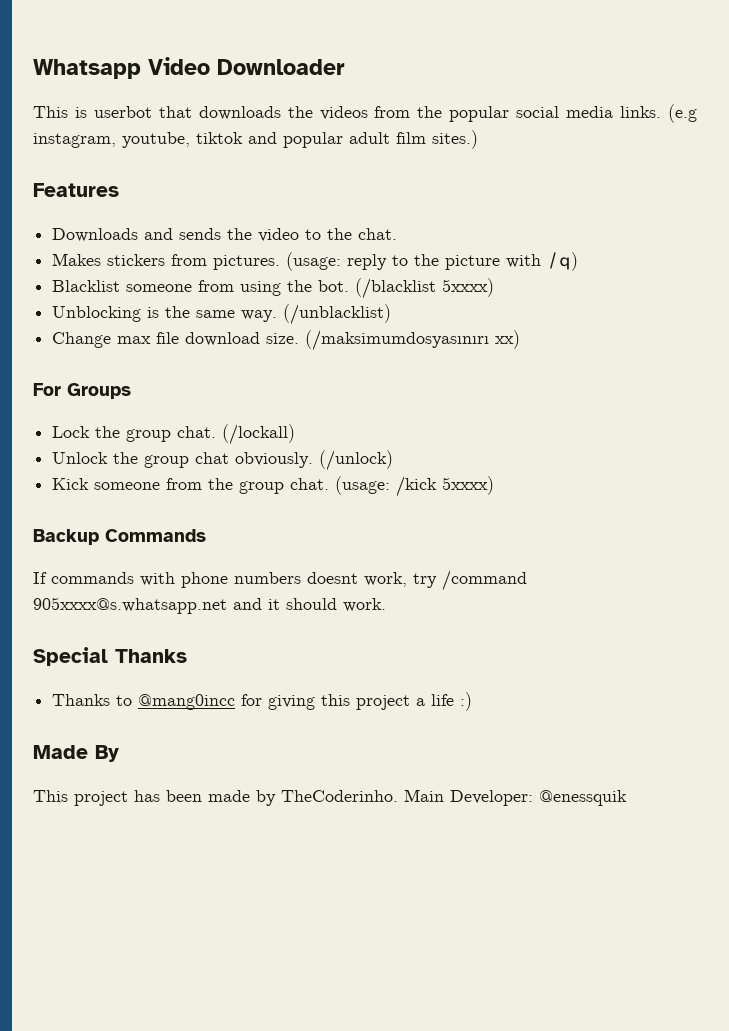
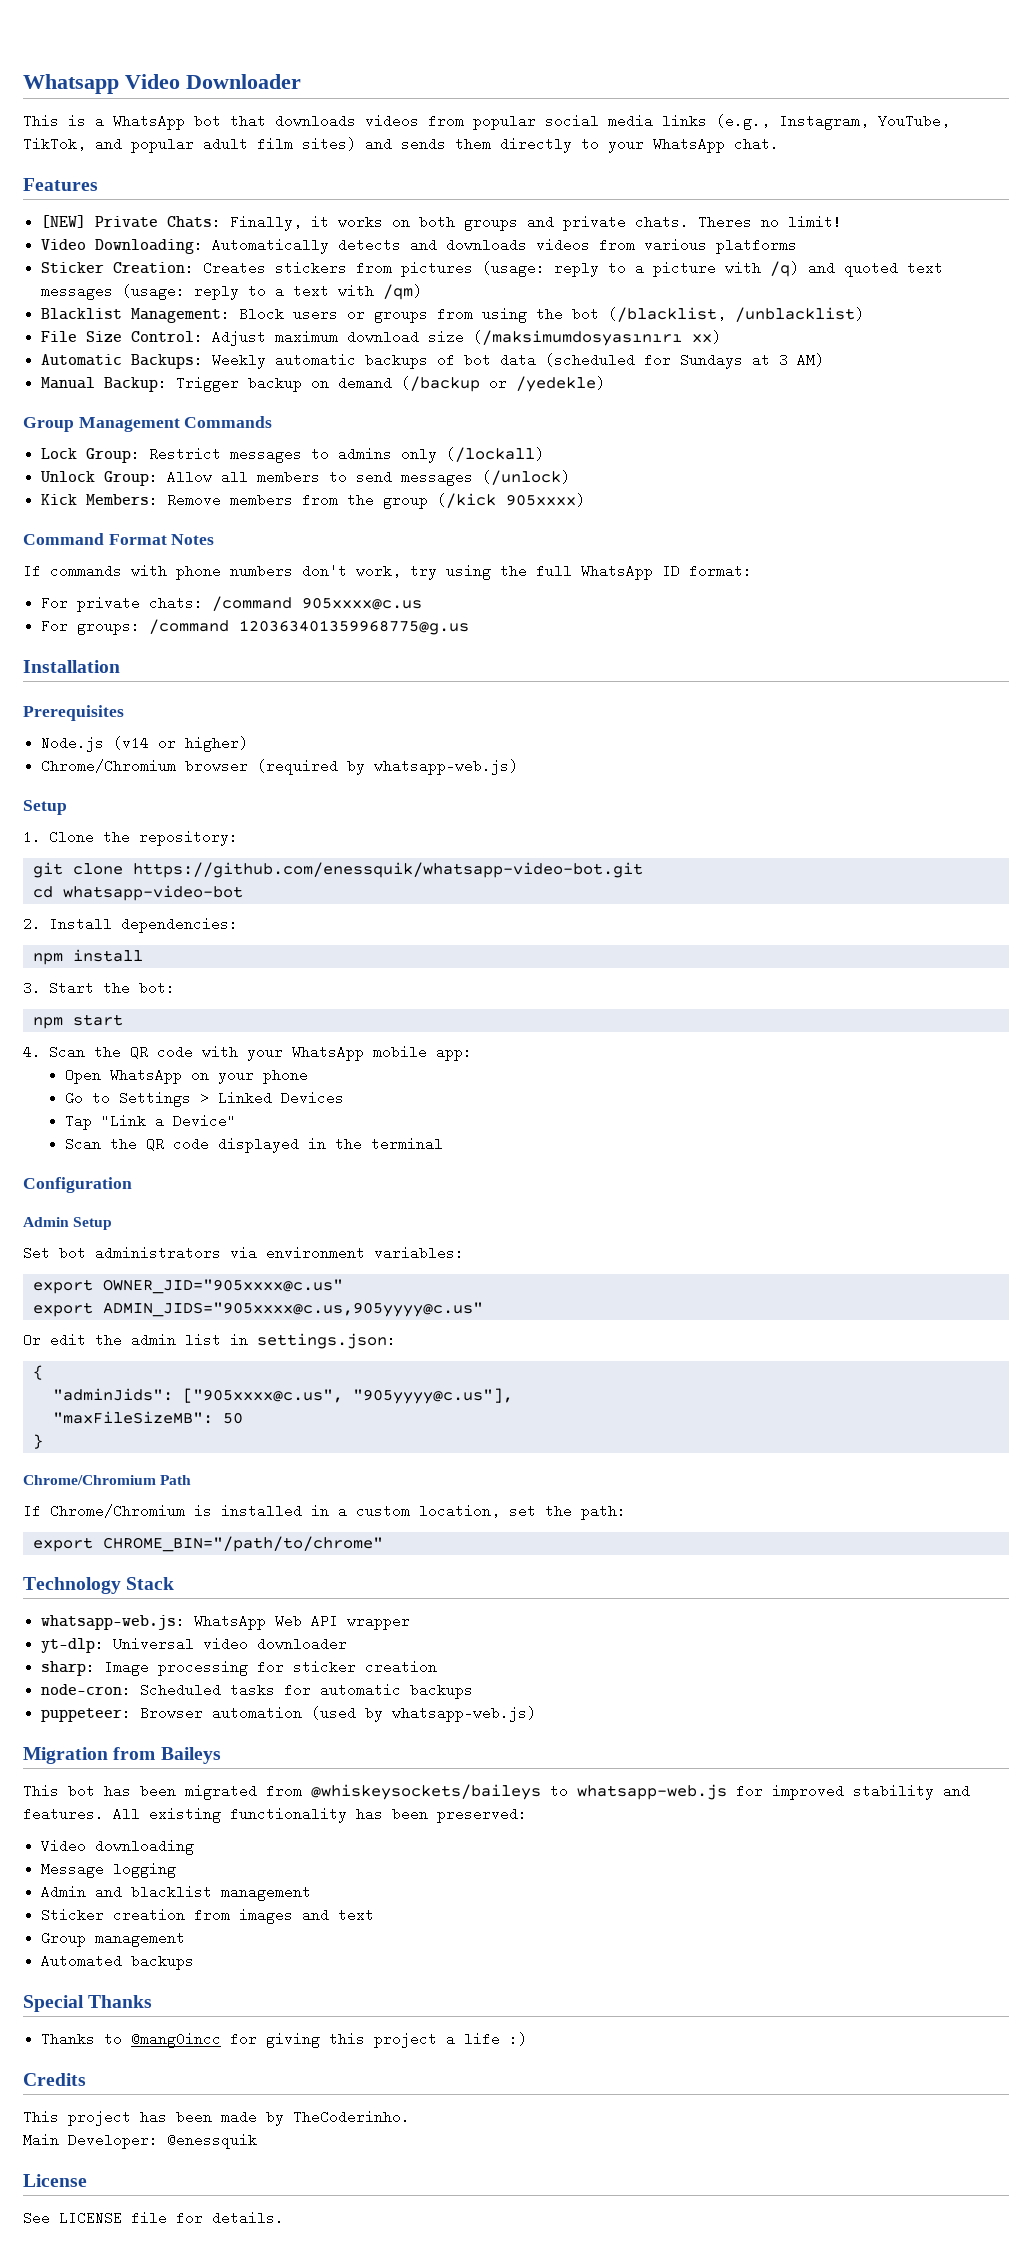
- This is userbot that downloads the videos from the popular social media links. (e.g instagram, youtube, tiktok and popular adult film sites.)
+ This is a WhatsApp bot that downloads videos from popular social media links (e.g., Instagram, YouTube, TikTok, and popular adult film sites) and sends them directly to your WhatsApp chat.
  Features
- Downloads and sends the video to the chat.
- Makes stickers from pictures. (usage: reply to the picture with /q)
- Blacklist someone from using the bot. (/blacklist 5xxxx)
- Unblocking is the same way. (/unblacklist)
- Change max file download size. (/maksimumdosyasınırı xx)
- For Groups
- Lock the group chat. (/lockall)
- Unlock the group chat obviously. (/unlock)
- Kick someone from the group chat. (usage: /kick 5xxxx)
- Backup Commands
+ [NEW] Private Chats: Finally, it works on both groups and private chats. Theres no limit!
+ Video Downloading: Automatically detects and downloads videos from various platforms
+ Sticker Creation: Creates stickers from pictures (usage: reply to a picture with /q) and quoted text messages (usage: reply to a text with /qm)
+ Blacklist Management: Block users or groups from using the bot (/blacklist, /unblacklist)
+ File Size Control: Adjust maximum download size (/maksimumdosyasınırı xx)
+ Automatic Backups: Weekly automatic backups of bot data (scheduled for Sundays at 3 AM)
+ Manual Backup: Trigger backup on demand (/backup or /yedekle)
+ Group Management Commands
+ Lock Group: Restrict messages to admins only (/lockall)
+ Unlock Group: Allow all members to send messages (/unlock)
+ Kick Members: Remove members from the group (/kick 905xxxx)
+ Command Format Notes
- If commands with phone numbers doesnt work, try /command 905xxxx@s.whatsapp.net and it should work.
+ If commands with phone numbers don't work, try using the full WhatsApp ID format:
+ For private chats: /command 905xxxx@c.us
+ For groups: /command 120363401359968775@g.us
+ Installation
+ Prerequisites
+ Node.js (v14 or higher)
+ Chrome/Chromium browser (required by whatsapp-web.js)
+ Setup
+ 1. Clone the repository:
+ git clone https://github.com/enessquik/whatsapp-video-bot.git
+ cd whatsapp-video-bot
+ 2. Install dependencies:
+ npm install
+ 3. Start the bot:
+ npm start
+ 4. Scan the QR code with your WhatsApp mobile app:
+ Open WhatsApp on your phone
+ Go to Settings > Linked Devices
+ Tap "Link a Device"
+ Scan the QR code displayed in the terminal
+ Configuration
+ Admin Setup
+ Set bot administrators via environment variables:
+ export OWNER_JID="905xxxx@c.us"
+ export ADMIN_JIDS="905xxxx@c.us,905yyyy@c.us"
+ Or edit the admin list in settings.json:
+ {
+ "adminJids": ["905xxxx@c.us", "905yyyy@c.us"],
+ "maxFileSizeMB": 50
+ }
+ Chrome/Chromium Path
+ If Chrome/Chromium is installed in a custom location, set the path:
+ export CHROME_BIN="/path/to/chrome"
+ Technology Stack
+ whatsapp-web.js: WhatsApp Web API wrapper
+ yt-dlp: Universal video downloader
+ sharp: Image processing for sticker creation
+ node-cron: Scheduled tasks for automatic backups
+ puppeteer: Browser automation (used by whatsapp-web.js)
+ Migration from Baileys
+ This bot has been migrated from @whiskeysockets/baileys to whatsapp-web.js for improved stability and features. All existing functionality has been preserved:
+ Video downloading
+ Message logging
+ Admin and blacklist management
+ Sticker creation from images and text
+ Group management
+ Automated backups
- Made By
+ Credits
- This project has been made by TheCoderinho. Main Developer: @enessquik
+ This project has been made by TheCoderinho.
+ Main Developer: @enessquik
+ License
+ See LICENSE file for details.

